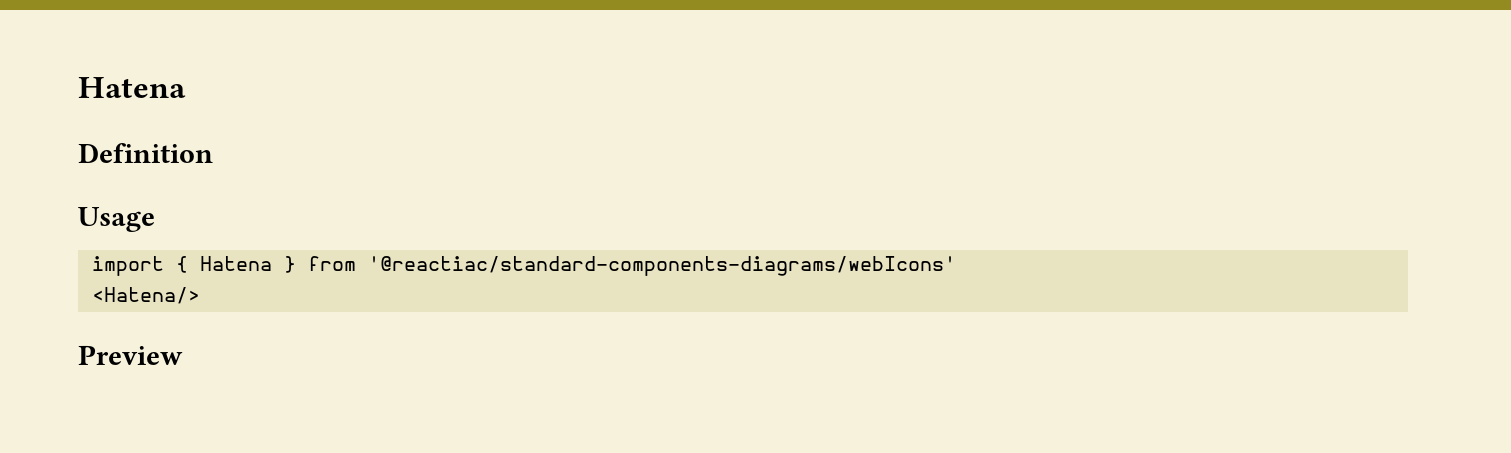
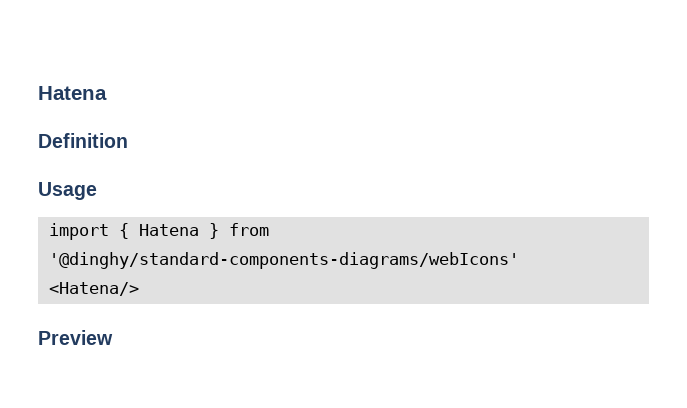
- import { Hatena } from '@reactiac/standard-components-diagrams/webIcons'
+ import { Hatena } from '@dinghy/standard-components-diagrams/webIcons'

